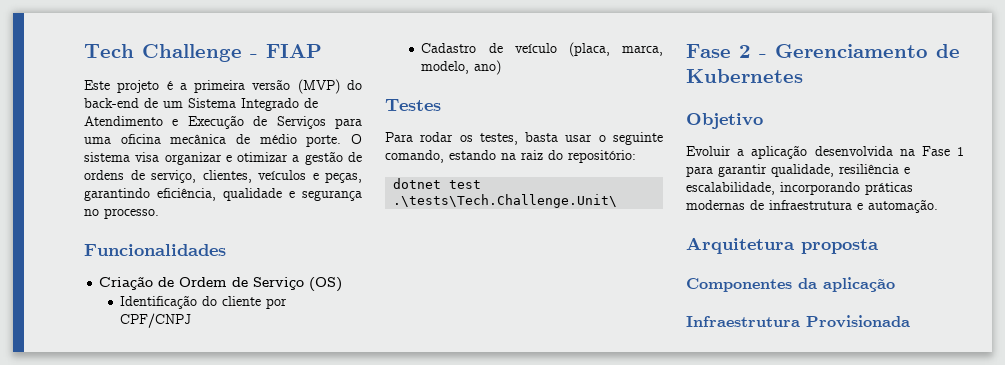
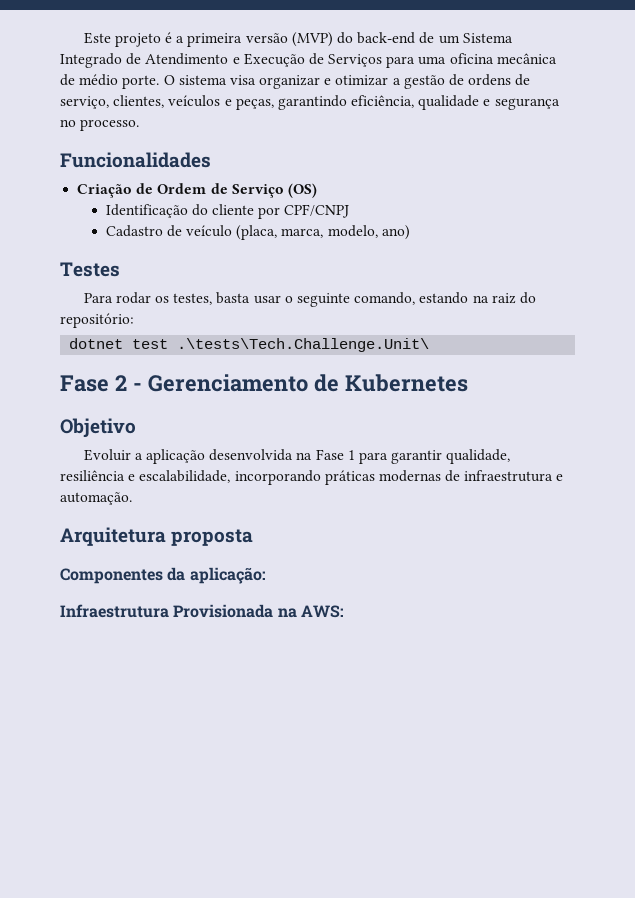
- Tech Challenge - FIAP
- Componentes da aplicação
+ Componentes da aplicação:
- Infraestrutura Provisionada
+ Infraestrutura Provisionada na AWS:

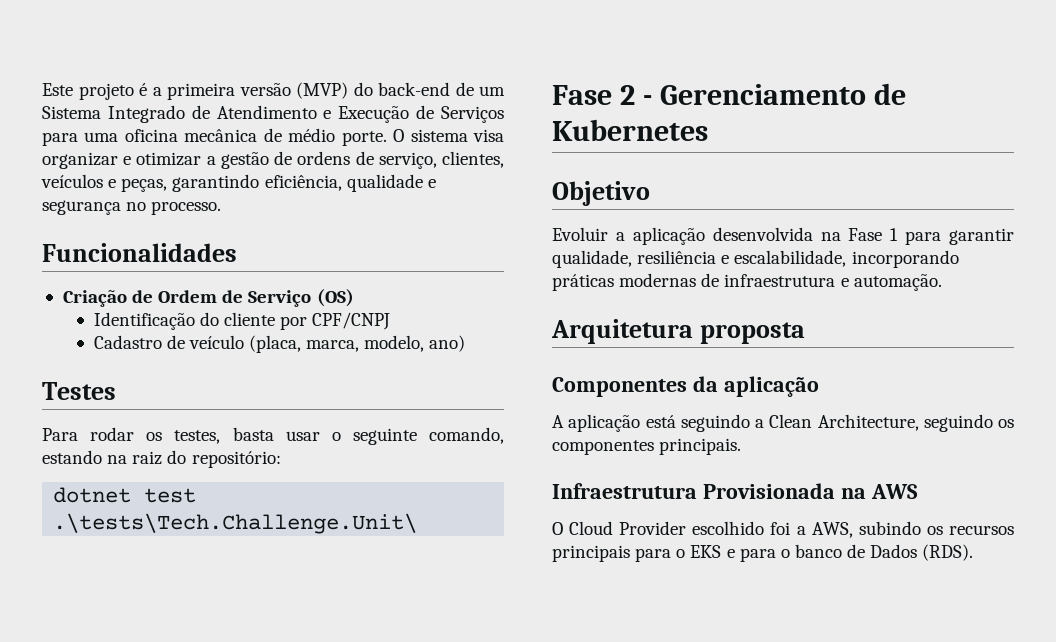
- Componentes da aplicação:
- Infraestrutura Provisionada na AWS:
+ Componentes da aplicação
+ A aplicação está seguindo a Clean Architecture, seguindo os componentes principais.
+ Infraestrutura Provisionada na AWS
+ O Cloud Provider escolhido foi a AWS, subindo os recursos principais para o EKS e para o banco de Dados (RDS).

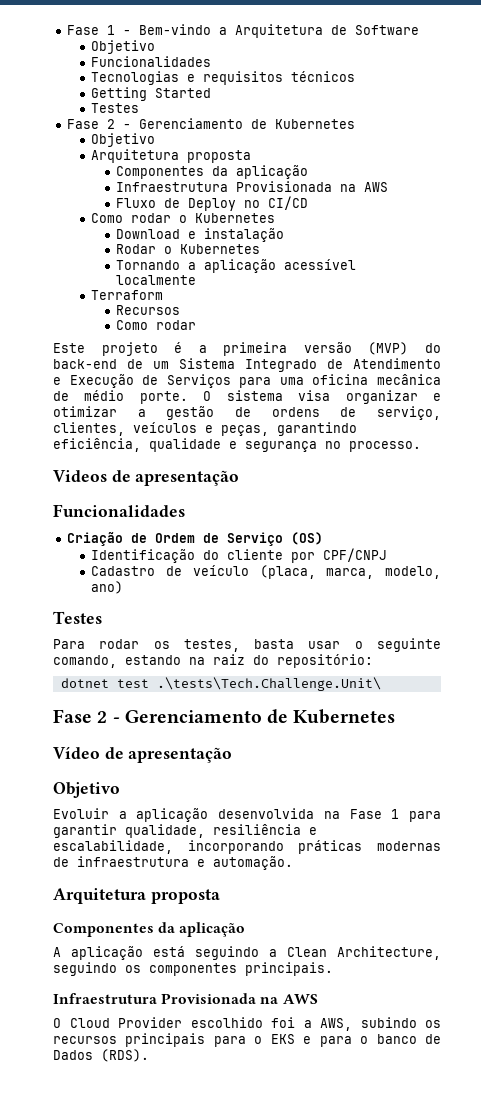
+ Fase 1 - Bem-vindo a Arquitetura de Software
+ Objetivo
+ Funcionalidades
+ Tecnologias e requisitos técnicos
+ Getting Started
+ Testes
+ Fase 2 - Gerenciamento de Kubernetes
+ Objetivo
+ Arquitetura proposta
+ Componentes da aplicação
+ Infraestrutura Provisionada na AWS
+ Fluxo de Deploy no CI/CD
+ Como rodar o Kubernetes
+ Download e instalação
+ Rodar o Kubernetes
+ Tornando a aplicação acessível localmente
+ Terraform
+ Recursos
+ Como rodar
+ Videos de apresentação
+ Vídeo de apresentação

